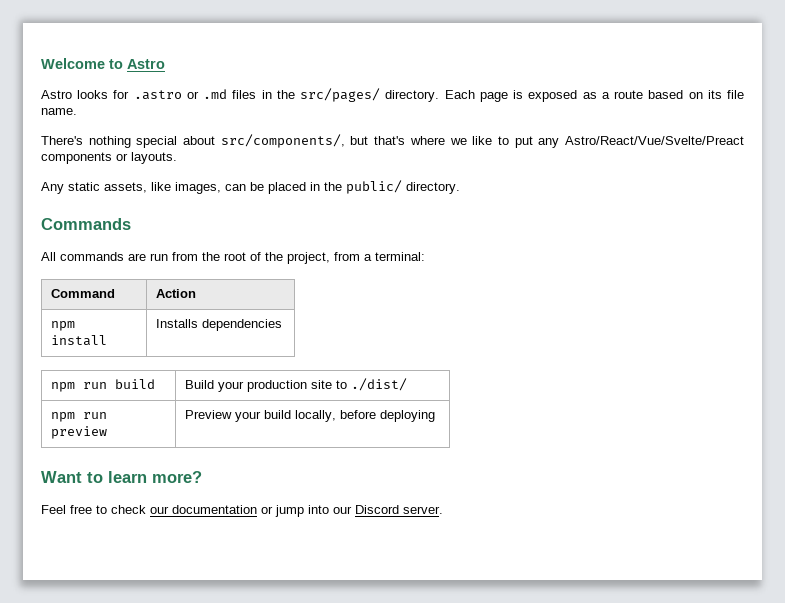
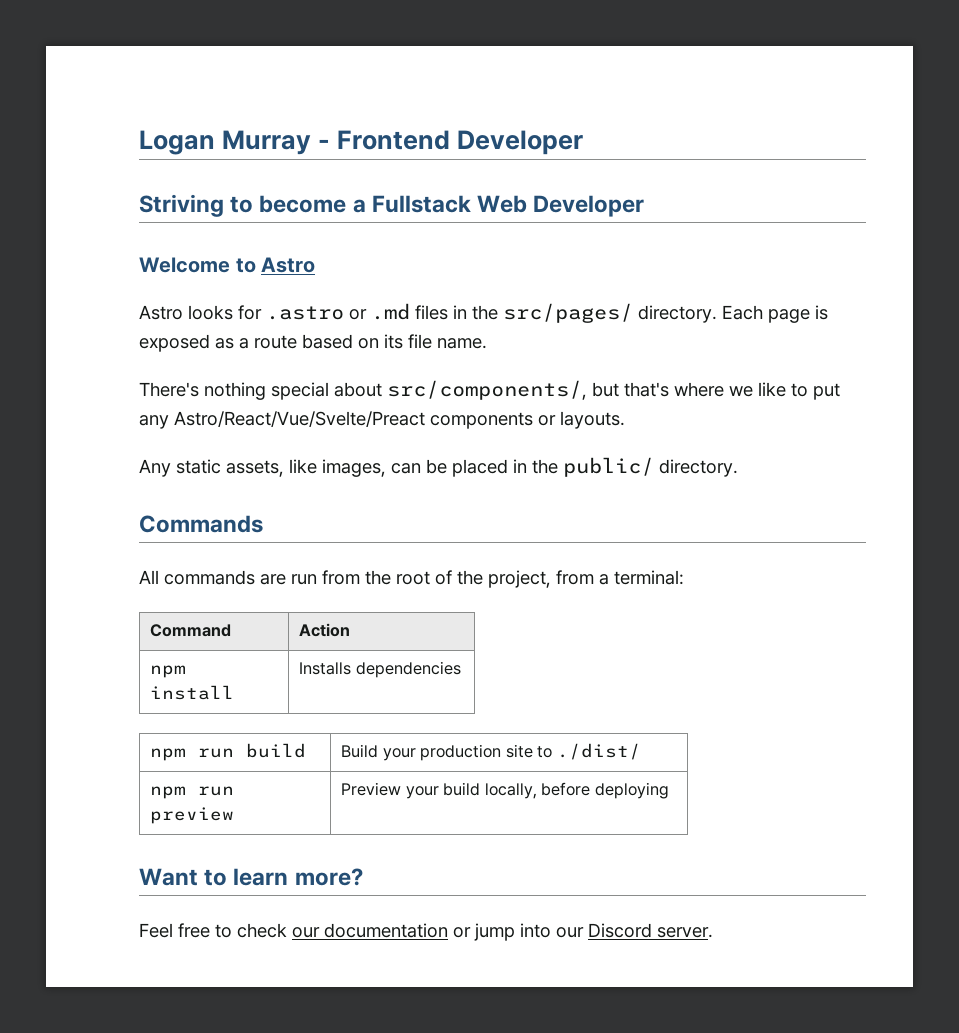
+ Logan Murray - Frontend Developer
+ Striving to become a Fullstack Web Developer

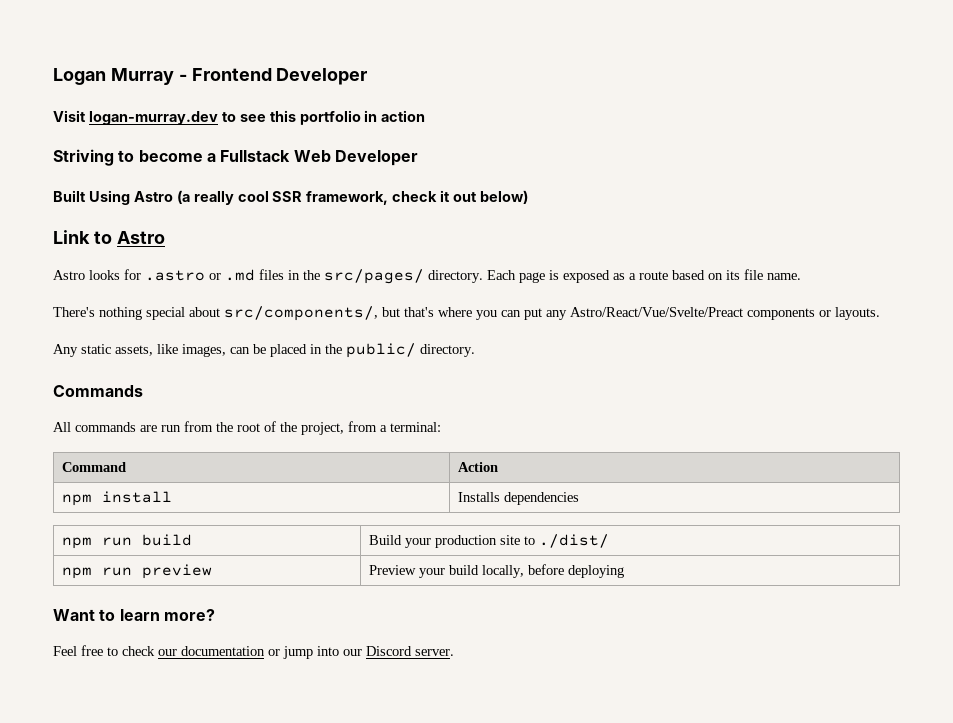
+ Visit logan-murray.dev to see this portfolio in action
- Welcome to Astro
+ Built Using Astro (a really cool SSR framework, check it out below)
+ Link to Astro
- There's nothing special about src/components/, but that's where we like to put any Astro/React/Vue/Svelte/Preact components or layouts.
+ There's nothing special about src/components/, but that's where you can put any Astro/React/Vue/Svelte/Preact components or layouts.

